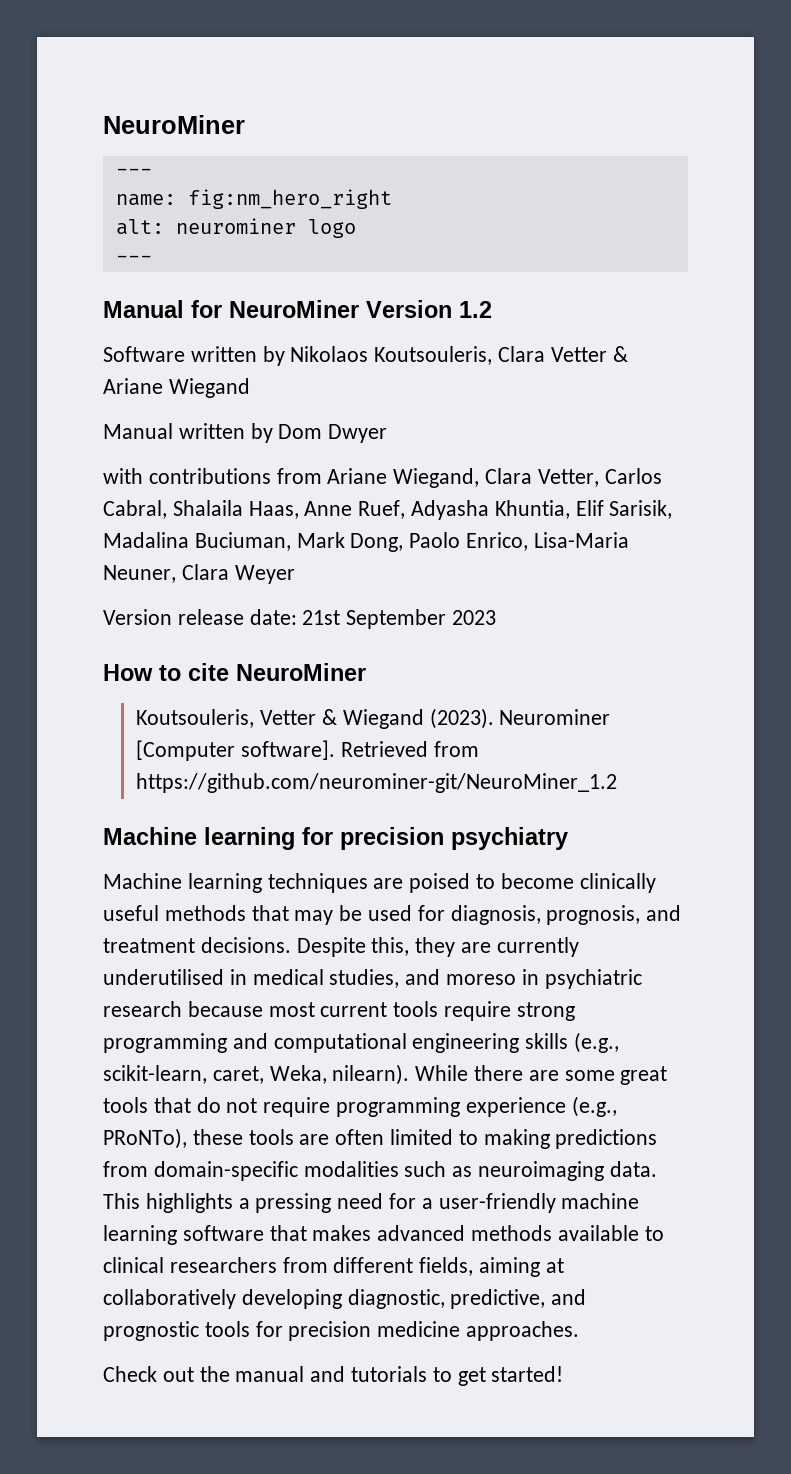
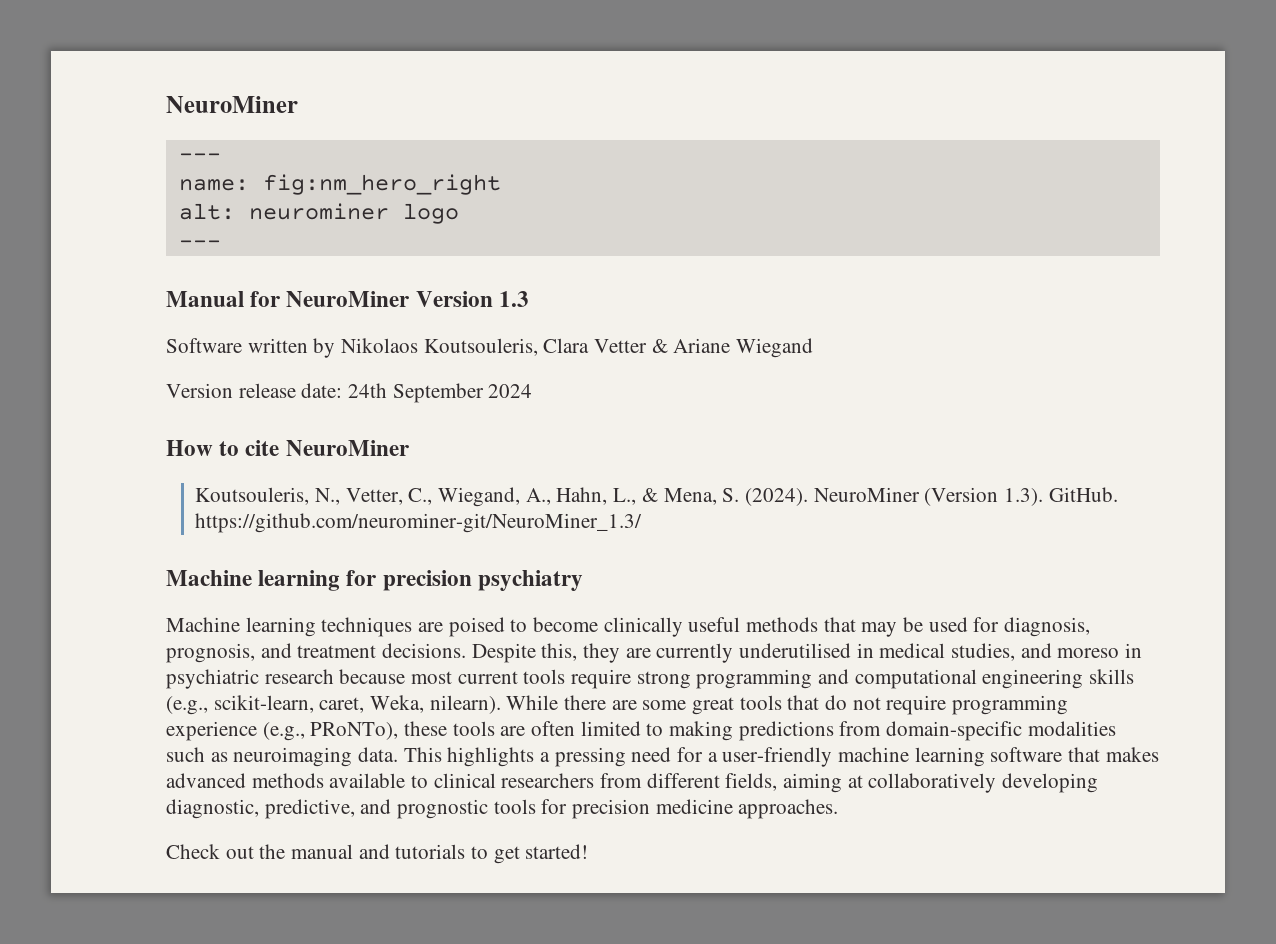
- Manual for NeuroMiner Version 1.2
+ Manual for NeuroMiner Version 1.3
- Manual written by Dom Dwyer
- with contributions from Ariane Wiegand, Clara Vetter, Carlos Cabral, Shalaila Haas, Anne Ruef, Adyasha Khuntia, Elif Sarisik, Madalina Buciuman, Mark Dong, Paolo Enrico, Lisa-Maria Neuner, Clara Weyer
- Version release date: 21st September 2023
+ Version release date: 24th September 2024
- Koutsouleris, Vetter & Wiegand (2023). Neurominer [Computer software]. Retrieved from https://github.com/neurominer-git/NeuroMiner_1.2
+ Koutsouleris, N., Vetter, C., Wiegand, A., Hahn, L., & Mena, S. (2024). NeuroMiner (Version 1.3). GitHub. https://github.com/neurominer-git/NeuroMiner_1.3/

